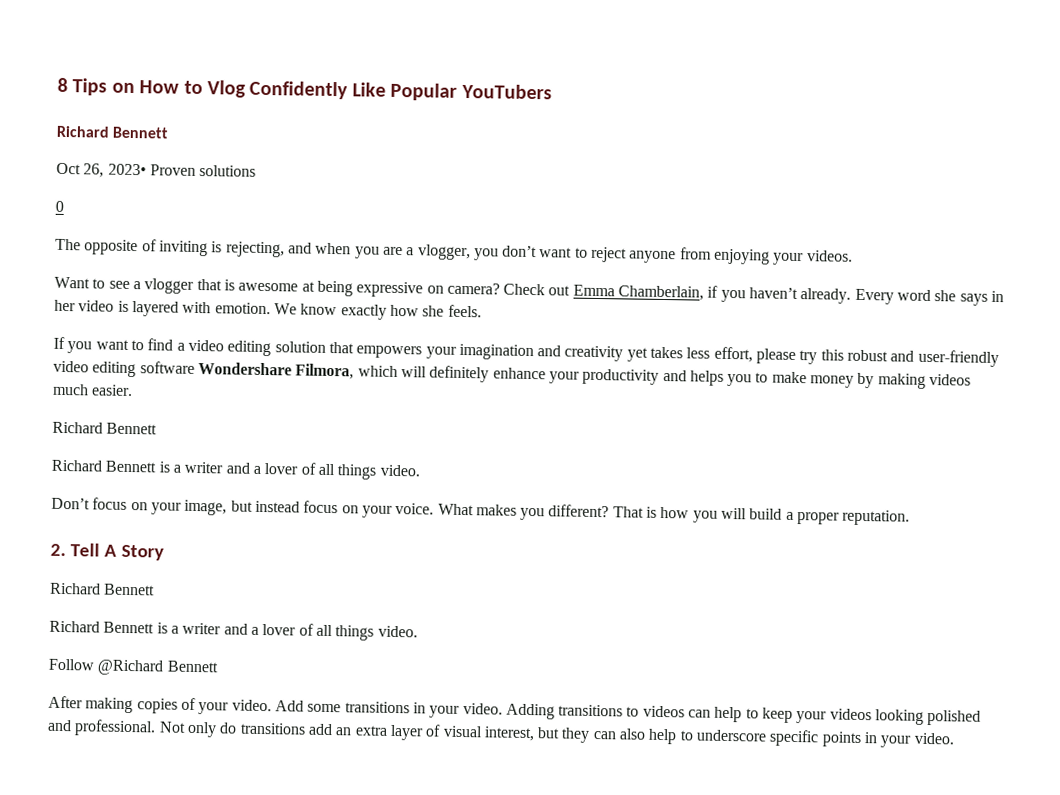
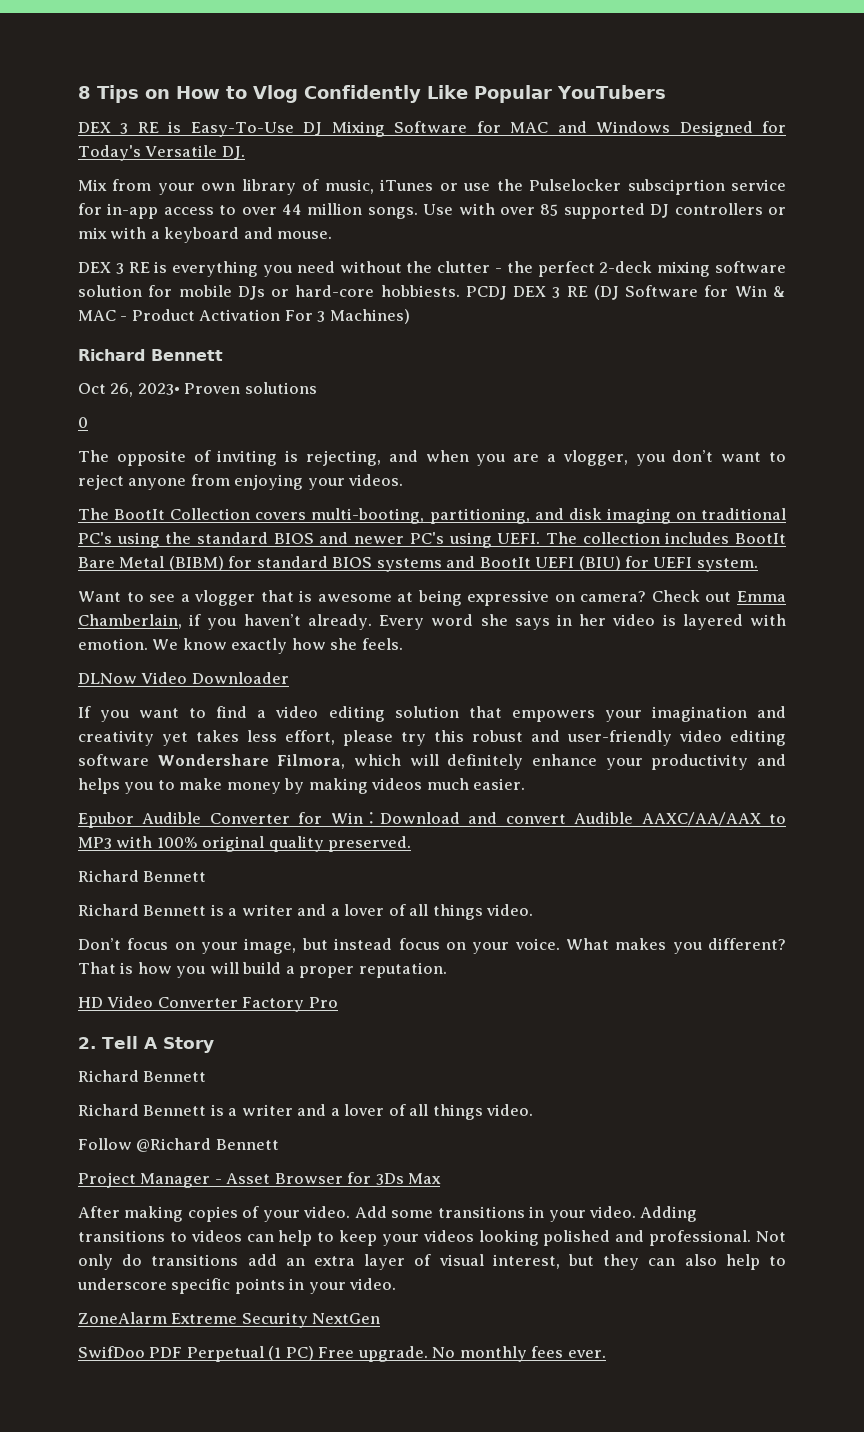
+ DEX 3 RE is Easy-To-Use DJ Mixing Software for MAC and Windows Designed for Today's Versatile DJ.
+ Mix from your own library of music, iTunes or use the Pulselocker subsciprtion service for in-app access to over 44 million songs. Use with over 85 supported DJ controllers or mix with a keyboard and mouse.
+ DEX 3 RE is everything you need without the clutter - the perfect 2-deck mixing software solution for mobile DJs or hard-core hobbiests. PCDJ DEX 3 RE (DJ Software for Win & MAC - Product Activation For 3 Machines)
+ The BootIt Collection covers multi-booting, partitioning, and disk imaging on traditional PC's using the standard BIOS and newer PC's using UEFI. The collection includes BootIt Bare Metal (BIBM) for standard BIOS systems and BootIt UEFI (BIU) for UEFI system.
+ DLNow Video Downloader
+ Epubor Audible Converter for Win：Download and convert Audible AAXC/AA/AAX to MP3 with 100% original quality preserved.
+ HD Video Converter Factory Pro
+ Project Manager - Asset Browser for 3Ds Max
+ ZoneAlarm Extreme Security NextGen
+ SwifDoo PDF Perpetual (1 PC) Free upgrade. No monthly fees ever.

